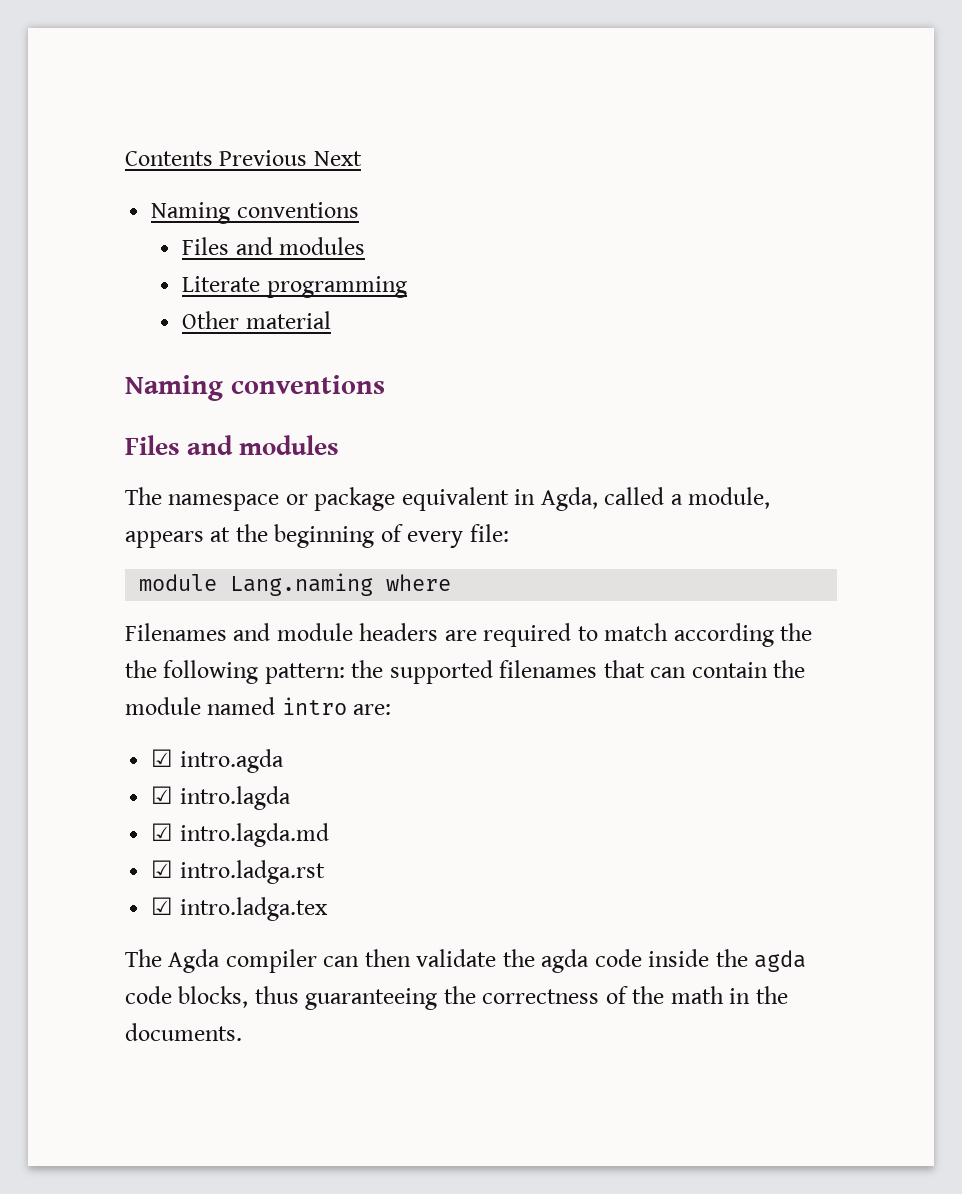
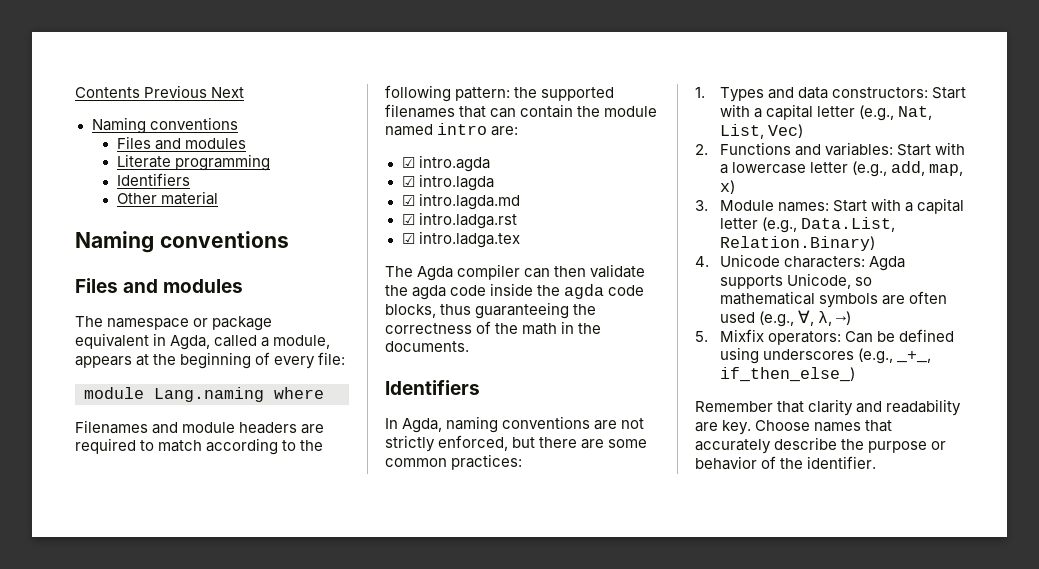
  Literate programming
+ Identifiers
- Filenames and module headers are required to match according the the following pattern: the supported filenames that can contain the module named intro are:
+ Filenames and module headers are required to match according to the following pattern: the supported filenames that can contain the module named intro are:
  The Agda compiler can then validate the agda code inside the agda code blocks, thus guaranteeing the correctness of the math in the documents.
+ Identifiers
+ In Agda, naming conventions are not strictly enforced, but there are some common practices:
+ 1. Types and data constructors: Start with a capital letter (e.g., Nat, List, Vec)
+ 2. Functions and variables: Start with a lowercase letter (e.g., add, map, x)
+ 3. Module names: Start with a capital letter (e.g., Data.List, Relation.Binary)
+ 4. Unicode characters: Agda supports Unicode, so mathematical symbols are often used (e.g., ∀, λ, →)
+ 5. Mixfix operators: Can be defined using underscores (e.g., _+_, if_then_else_)
+ Remember that clarity and readability are key. Choose names that accurately describe the purpose or behavior of the identifier.

